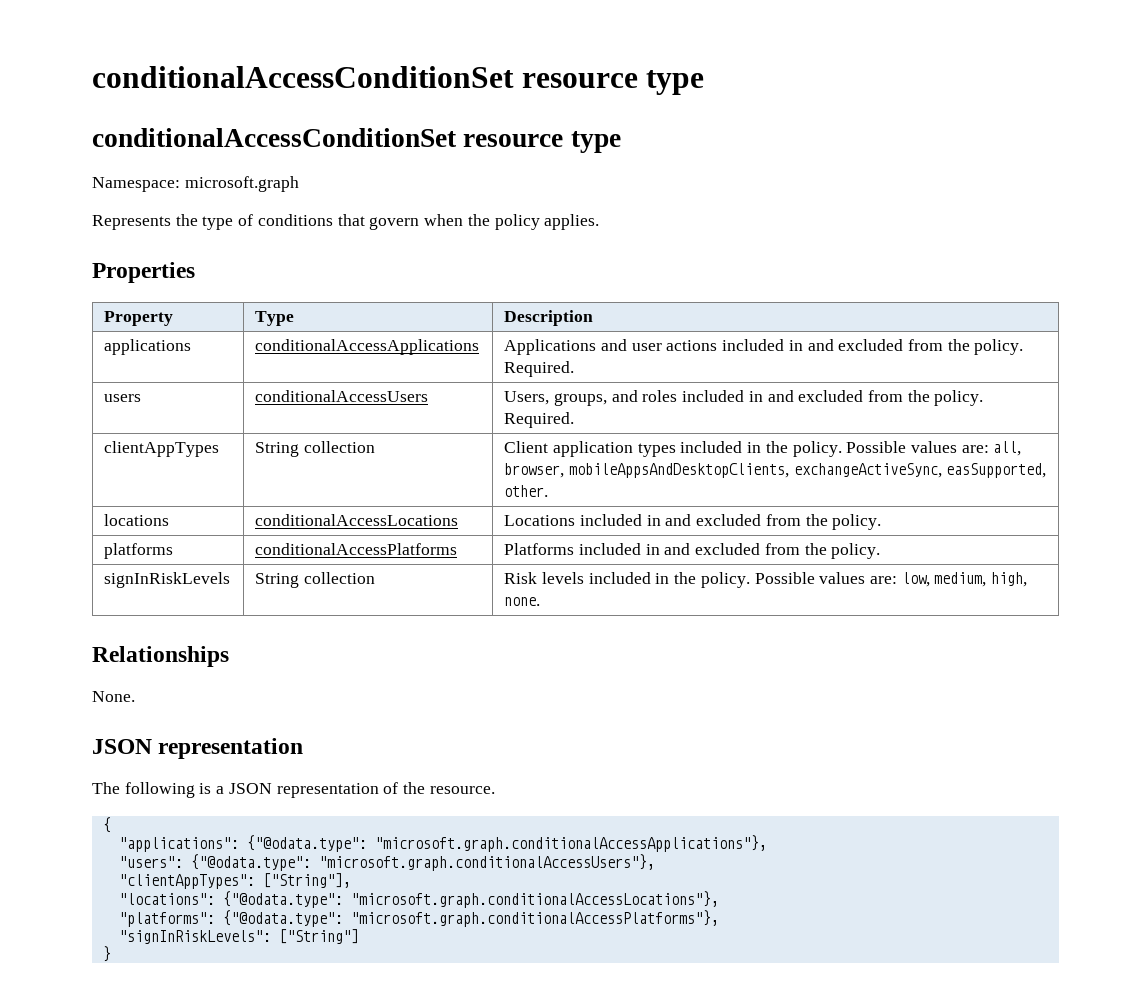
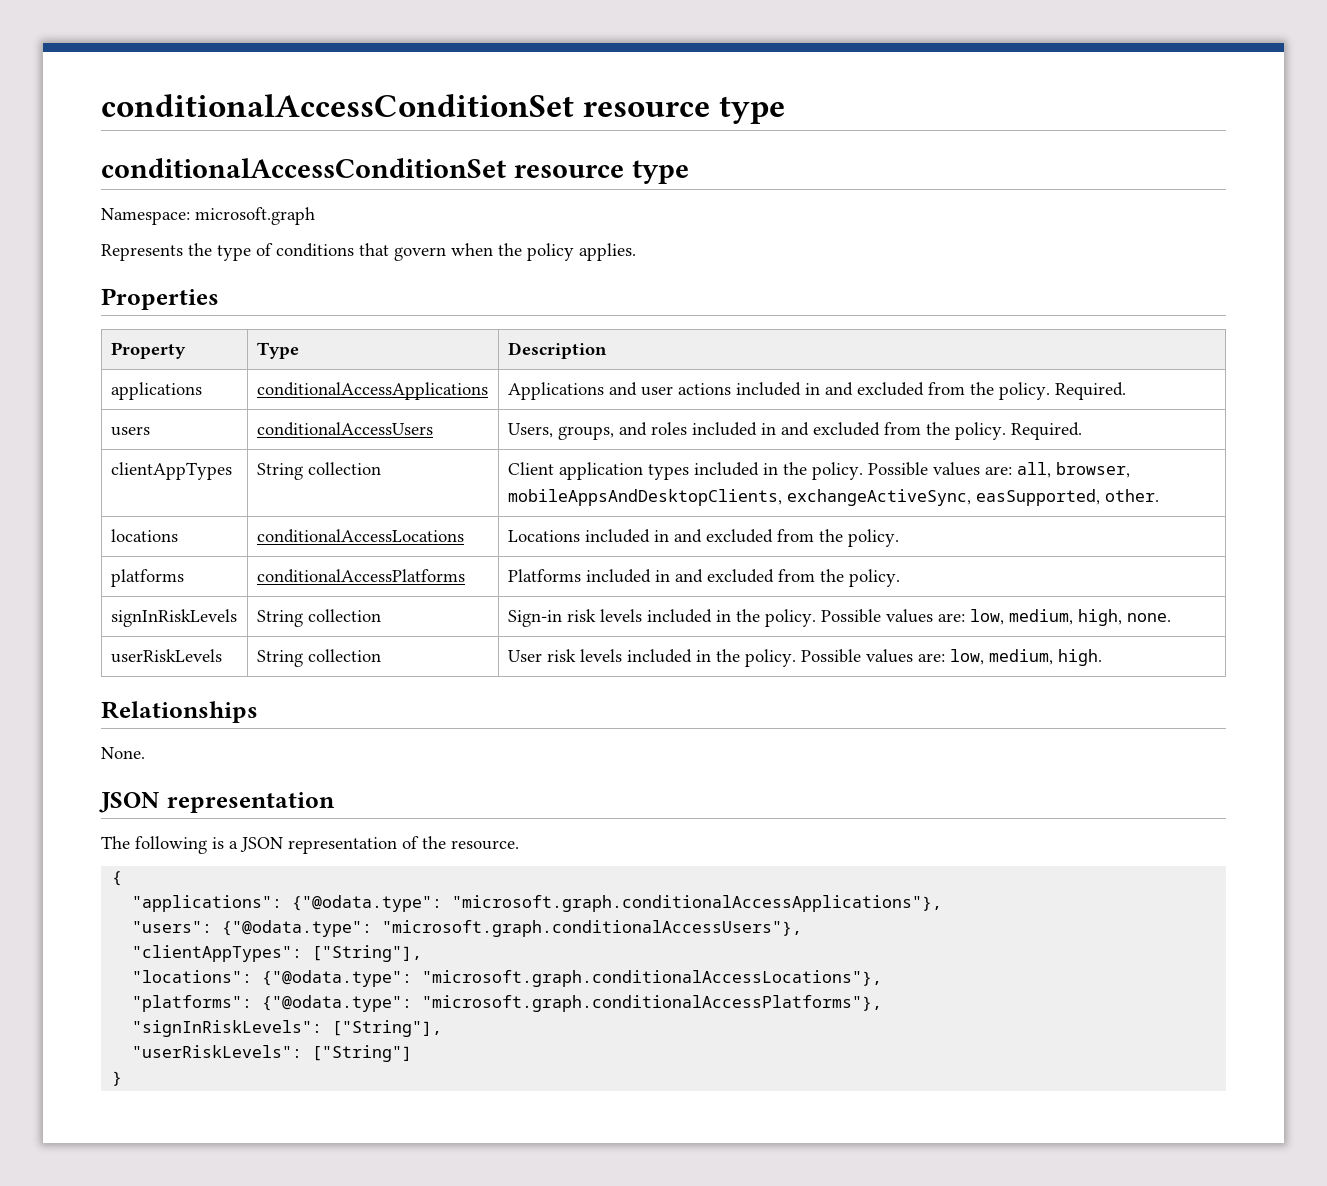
- signInRiskLevels | String collection | Risk levels included in the policy. Possible values are: low, medium, high, none.
+ signInRiskLevels | String collection | Sign-in risk levels included in the policy. Possible values are: low, medium, high, none.
+ userRiskLevels | String collection | User risk levels included in the policy. Possible values are: low, medium, high.
- "signInRiskLevels": ["String"]
+ "signInRiskLevels": ["String"],
+ "userRiskLevels": ["String"]

